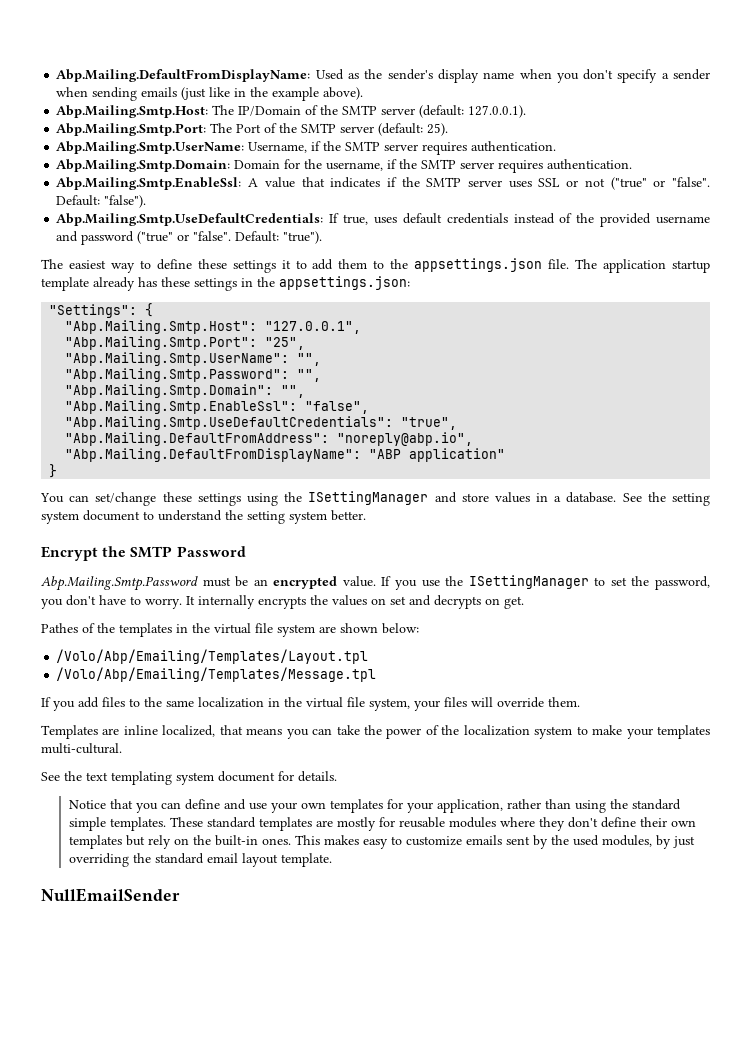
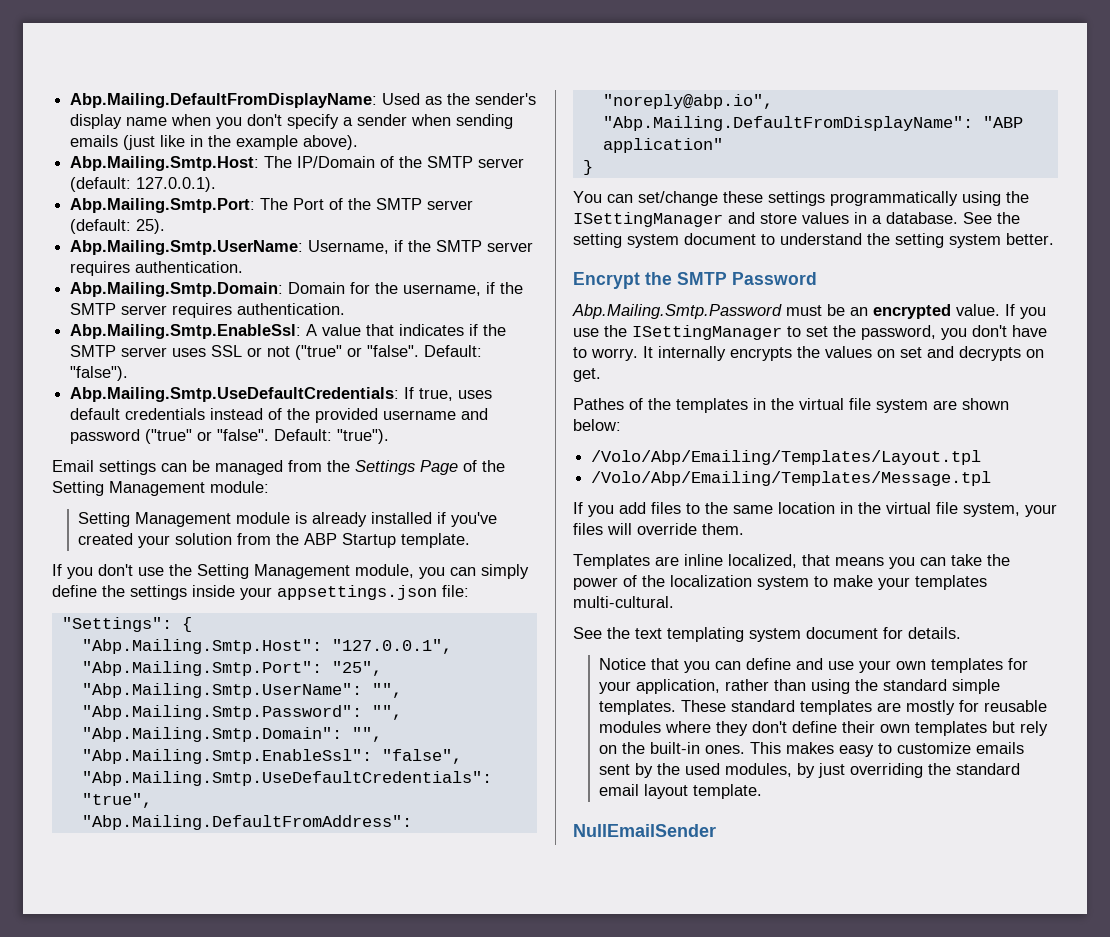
- The easiest way to define these settings it to add them to the appsettings.json file. The application startup template already has these settings in the appsettings.json:
+ Email settings can be managed from the Settings Page of the Setting Management module:
+ Setting Management module is already installed if you've created your solution from the ABP Startup template.
+ If you don't use the Setting Management module, you can simply define the settings inside your appsettings.json file:
- You can set/change these settings using the ISettingManager and store values in a database.
+ You can set/change these settings programmatically using the ISettingManager and store values in a database.
- If you add files to the same localization in the virtual file system, your files will override them.
+ If you add files to the same location in the virtual file system, your files will override them.

